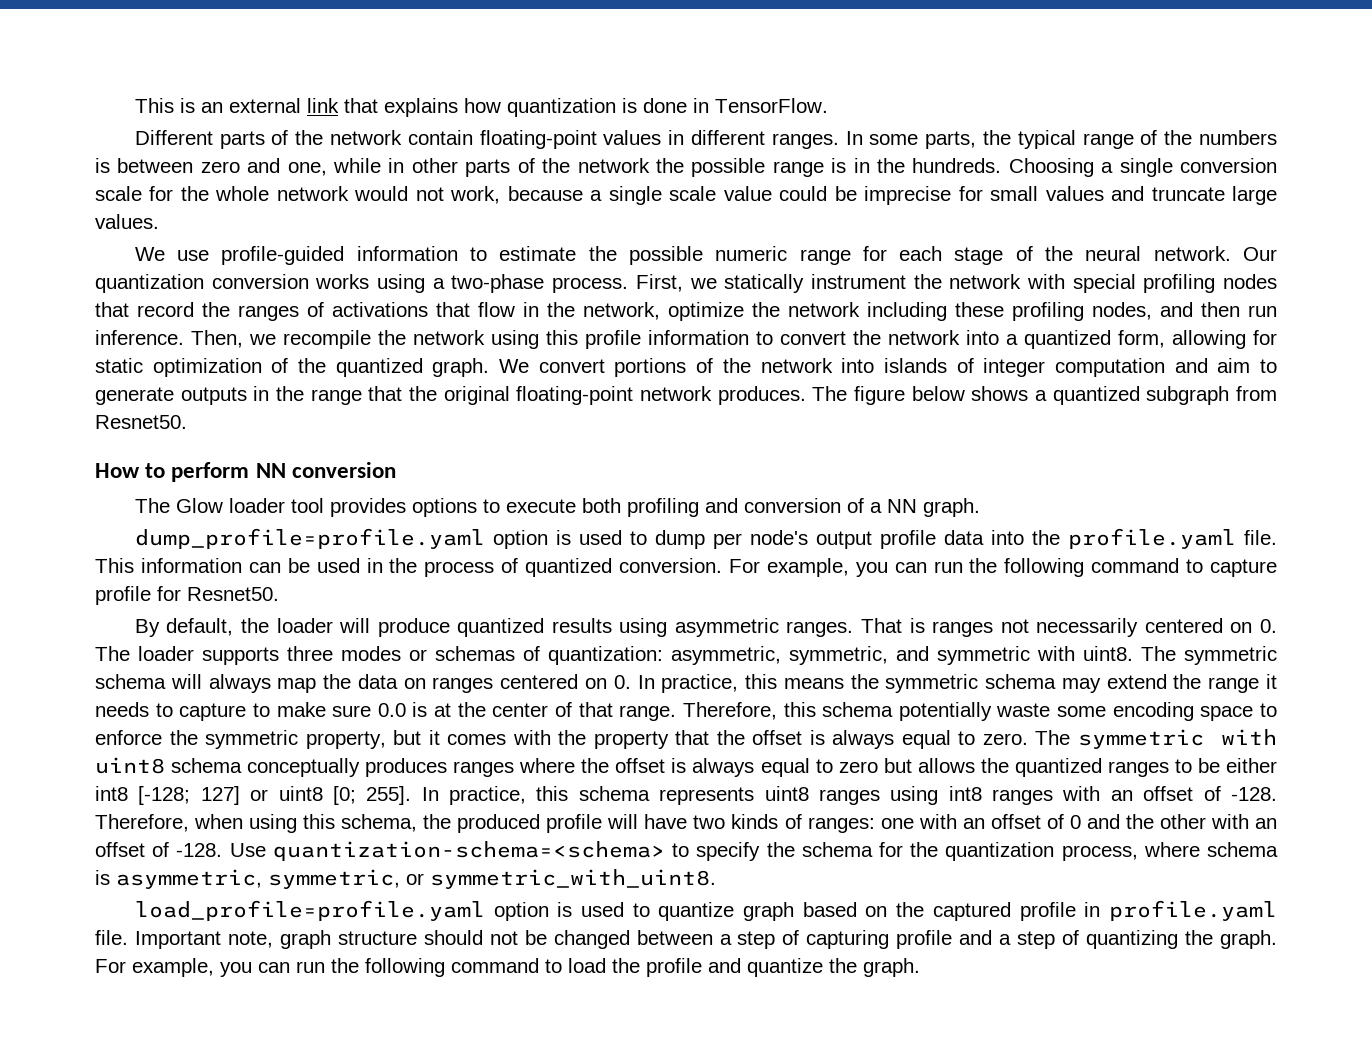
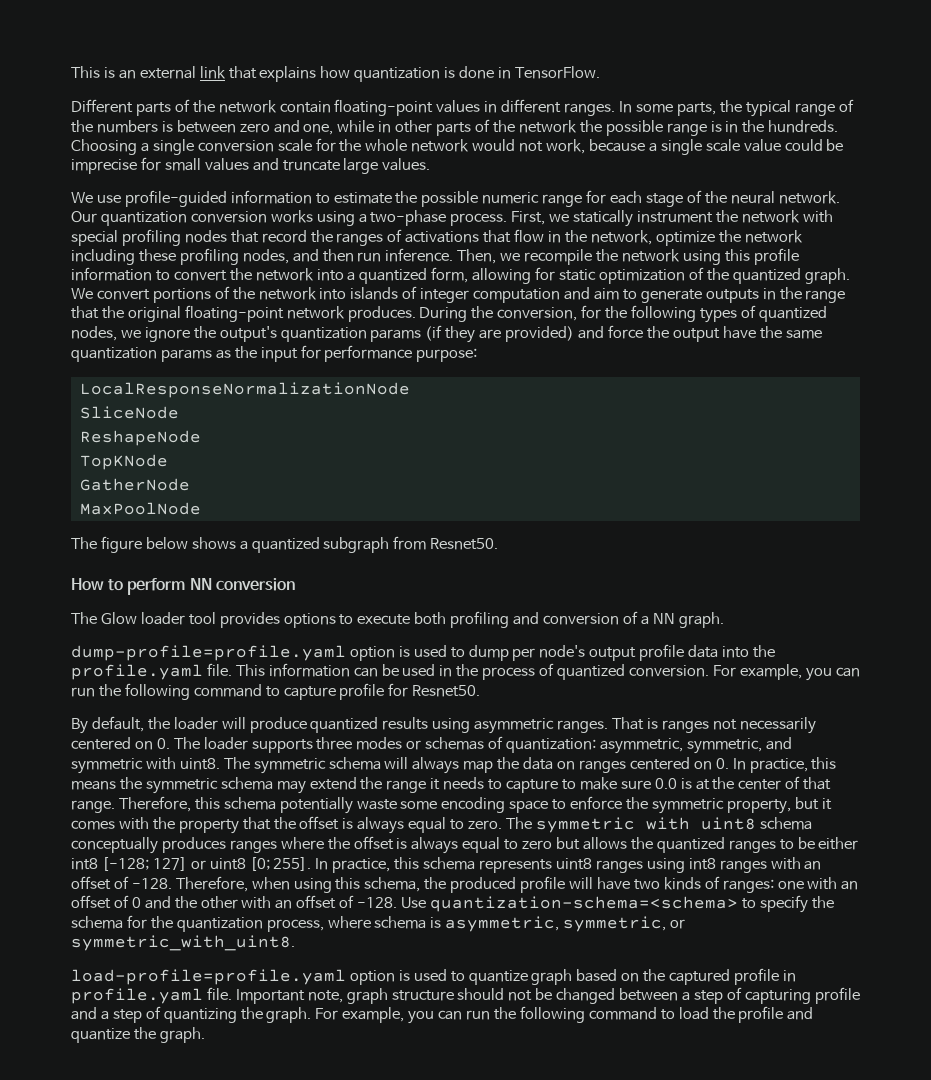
- We convert portions of the network into islands of integer computation and aim to generate outputs in the range that the original floating-point network produces. The figure below shows a quantized subgraph from Resnet50.
+ We convert portions of the network into islands of integer computation and aim to generate outputs in the range that the original floating-point network produces. During the conversion, for the following types of quantized nodes, we ignore the output's quantization params (if they are provided) and force the output have the same quantization params as the input for performance purpose:
+ LocalResponseNormalizationNode
+ SliceNode
+ ReshapeNode
+ TopKNode
+ GatherNode
+ MaxPoolNode
+ The figure below shows a quantized subgraph from Resnet50.
- dump_profile=profile.yaml option is used to dump per node's output profile data into the profile.yaml file.
+ dump-profile=profile.yaml option is used to dump per node's output profile data into the profile.yaml file.
- load_profile=profile.yaml option is used to quantize graph based on the captured profile in profile.yaml file.
+ load-profile=profile.yaml option is used to quantize graph based on the captured profile in profile.yaml file.

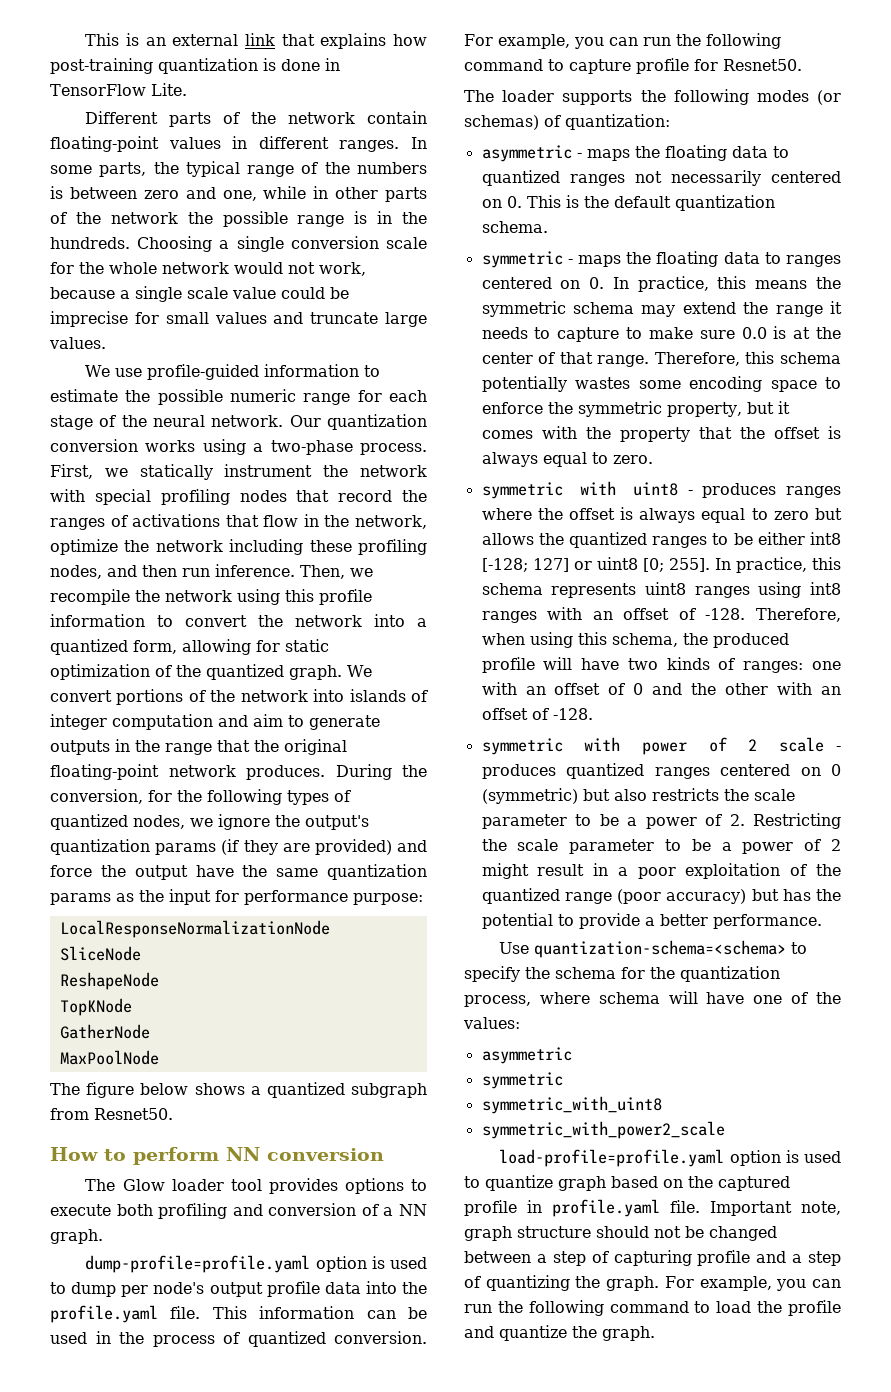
- This is an external link that explains how quantization is done in TensorFlow.
+ This is an external link that explains how post-training quantization is done in TensorFlow Lite.
- By default, the loader will produce quantized results using asymmetric ranges. That is ranges not necessarily centered on 0. The loader supports three modes or schemas of quantization: asymmetric, symmetric, and symmetric with uint8. The symmetric schema will always map the data on ranges centered on 0. In practice, this means the symmetric schema may extend the range it needs to capture to make sure 0.0 is at the center of that range.
+ The loader supports the following modes (or schemas) of quantization:
+ asymmetric - maps the floating data to quantized ranges not necessarily centered on 0. This is the default quantization schema.
+ symmetric - maps the floating data to ranges centered on 0. In practice, this means the symmetric schema may extend the range it needs to capture to make sure 0.0 is at the center of that range.
- Therefore, this schema potentially waste some encoding space to enforce the symmetric property, but it comes with the property that the offset is always equal to zero. The symmetric with uint8 schema conceptually produces ranges where the offset is always equal to zero but allows the quantized ranges to be either int8 [-128; 127] or uint8 [0; 255].
+ Therefore, this schema potentially wastes some encoding space to enforce the symmetric property, but it comes with the property that the offset is always equal to zero.
+ symmetric with uint8 - produces ranges where the offset is always equal to zero but allows the quantized ranges to be either int8 [-128; 127] or uint8 [0; 255].
- Therefore, when using this schema, the produced profile will have two kinds of ranges: one with an offset of 0 and the other with an offset of -128. Use quantization-schema=<schema> to specify the schema for the quantization process, where schema is asymmetric, symmetric, or symmetric_with_uint8.
+ Therefore, when using this schema, the produced profile will have two kinds of ranges: one with an offset of 0 and the other with an offset of -128.
+ symmetric with power of 2 scale - produces quantized ranges centered on 0 (symmetric) but also restricts the scale parameter to be a power of 2. Restricting the scale parameter to be a power of 2 might result in a poor exploitation of the quantized range (poor accuracy) but has the potential to provide a better performance.
+ Use quantization-schema=<schema> to specify the schema for the quantization process, where schema will have one of the values:
+ asymmetric
+ symmetric
+ symmetric_with_uint8
+ symmetric_with_power2_scale

